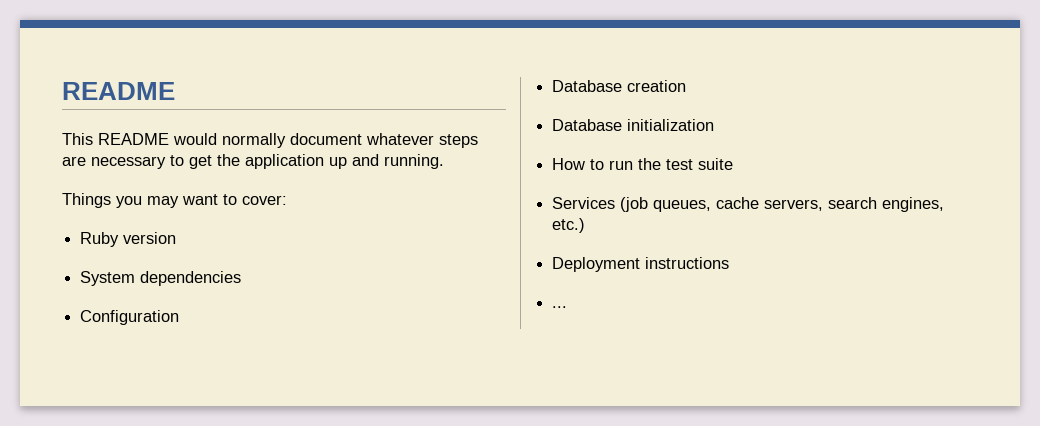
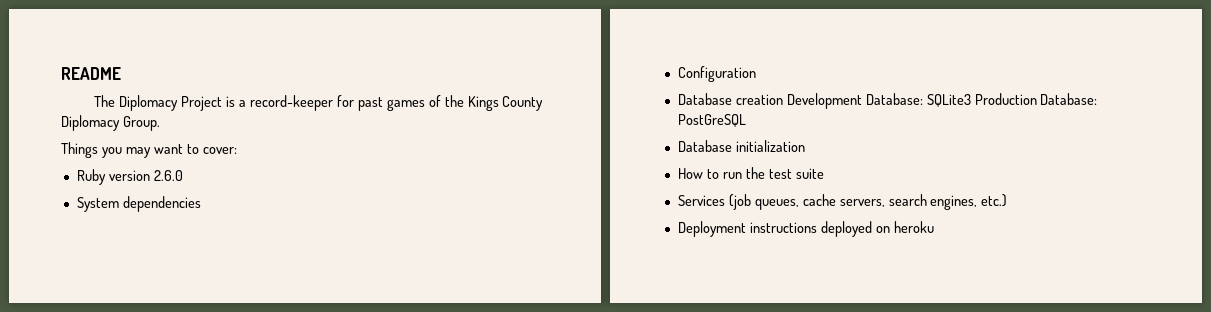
- This README would normally document whatever steps are necessary to get the application up and running.
+ The Diplomacy Project is a record-keeper for past games of the Kings County Diplomacy Group.
- Ruby version
+ Ruby version 2.6.0
- Database creation
+ Database creation Development Database: SQLite3 Production Database: PostGreSQL
- Deployment instructions
- ...
+ Deployment instructions deployed on heroku

